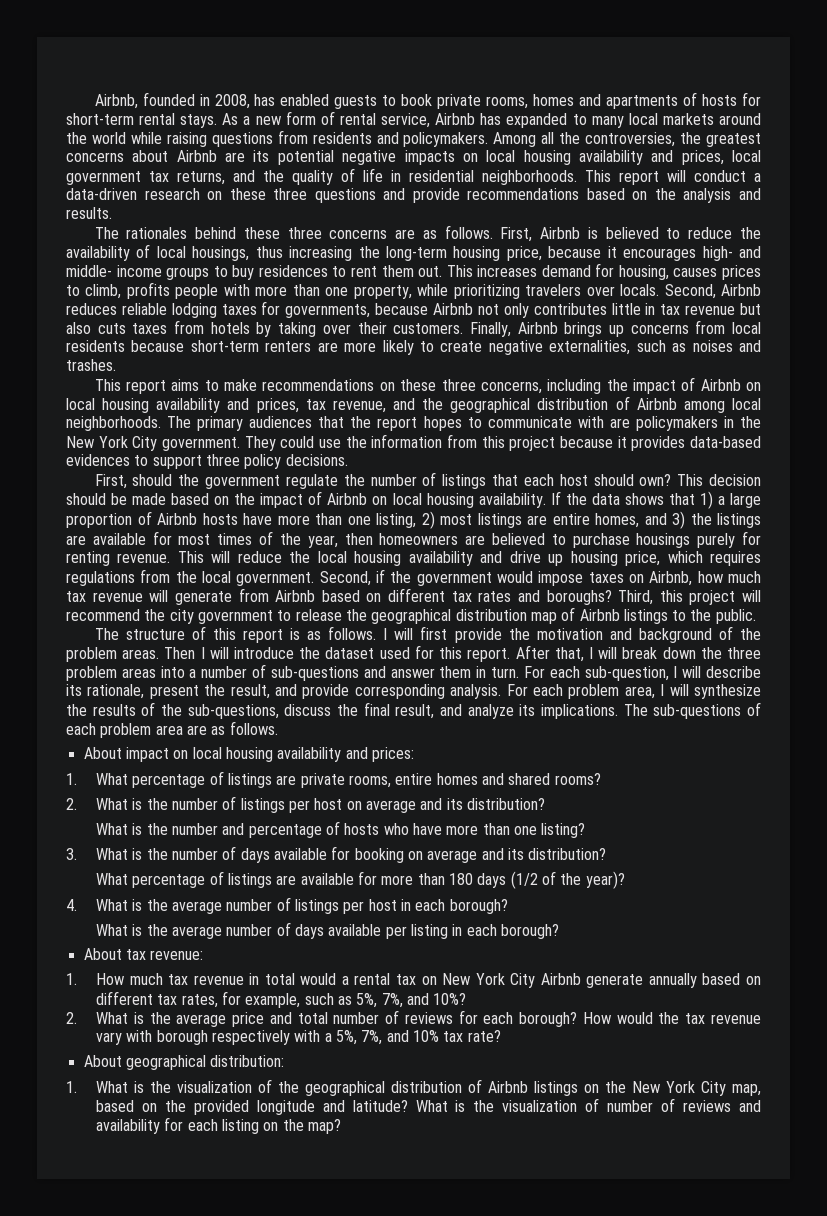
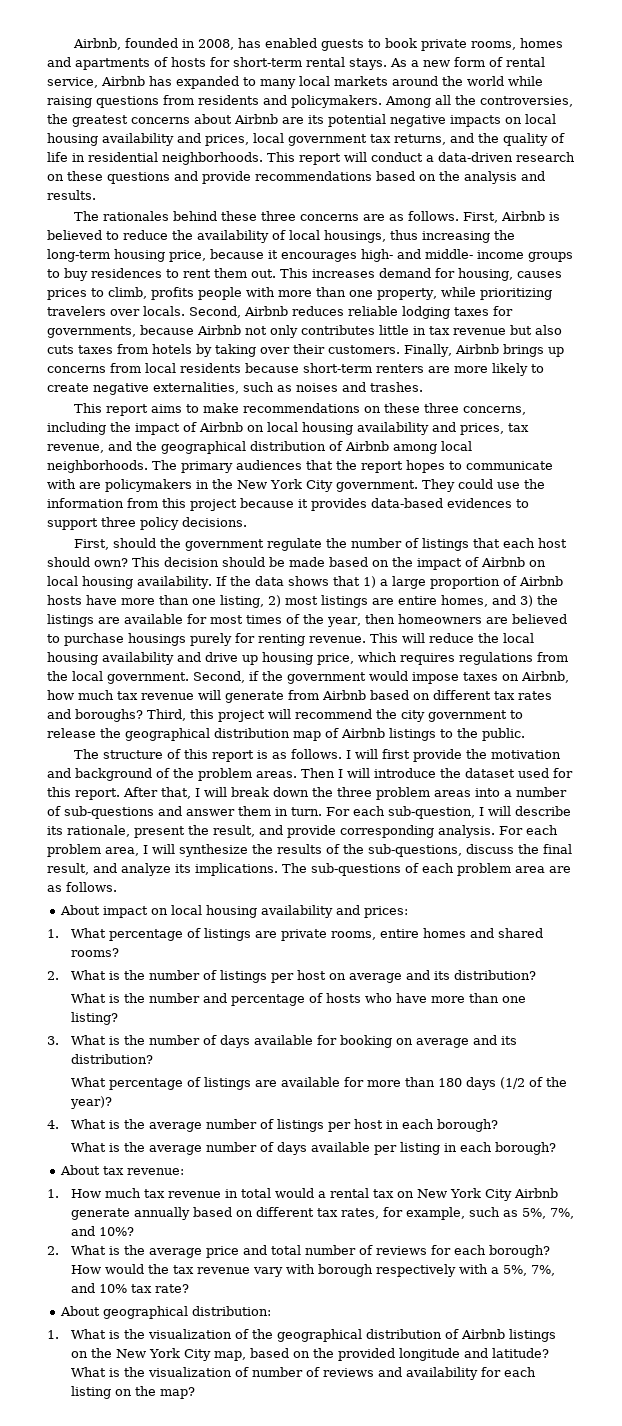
- This report will conduct a data-driven research on these three questions and provide recommendations based on the analysis and results.
+ This report will conduct a data-driven research on these questions and provide recommendations based on the analysis and results.

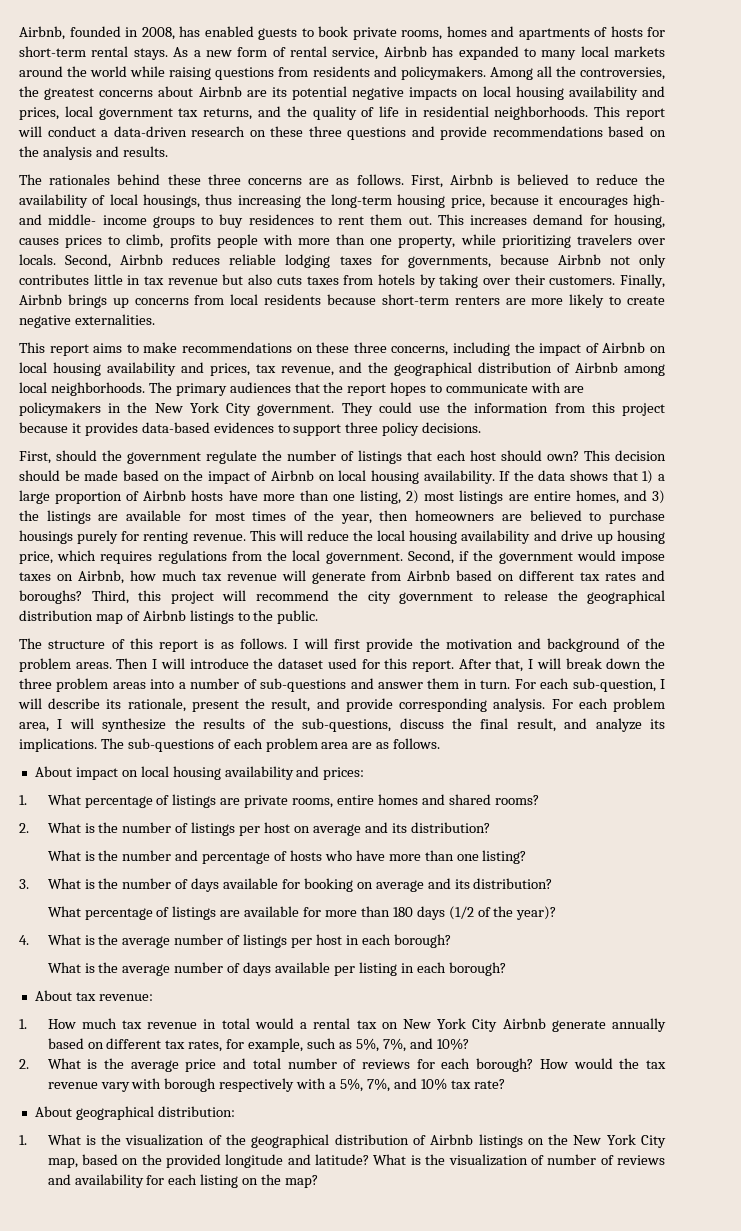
- This report will conduct a data-driven research on these questions and provide recommendations based on the analysis and results.
+ This report will conduct a data-driven research on these three questions and provide recommendations based on the analysis and results.
- Finally, Airbnb brings up concerns from local residents because short-term renters are more likely to create negative externalities, such as noises and trashes.
+ Finally, Airbnb brings up concerns from local residents because short-term renters are more likely to create negative externalities.

